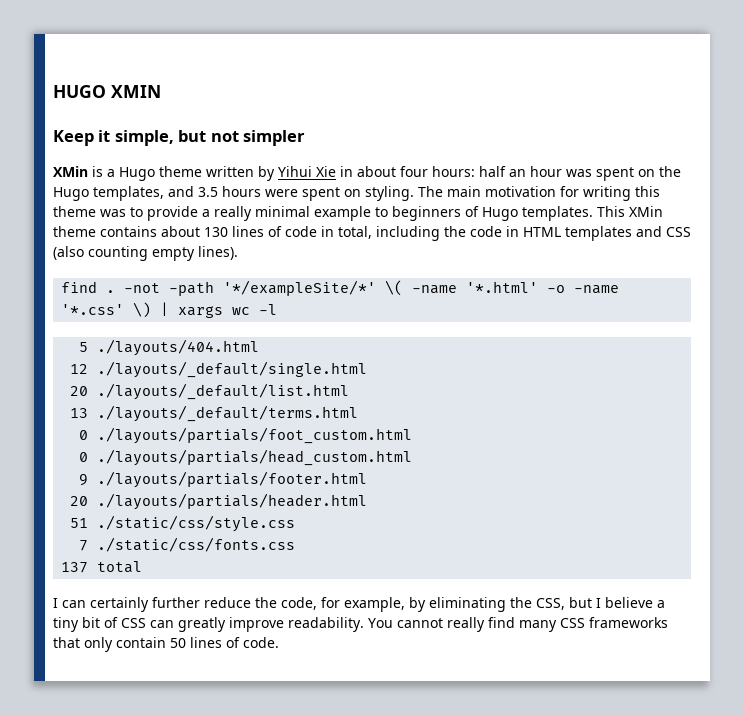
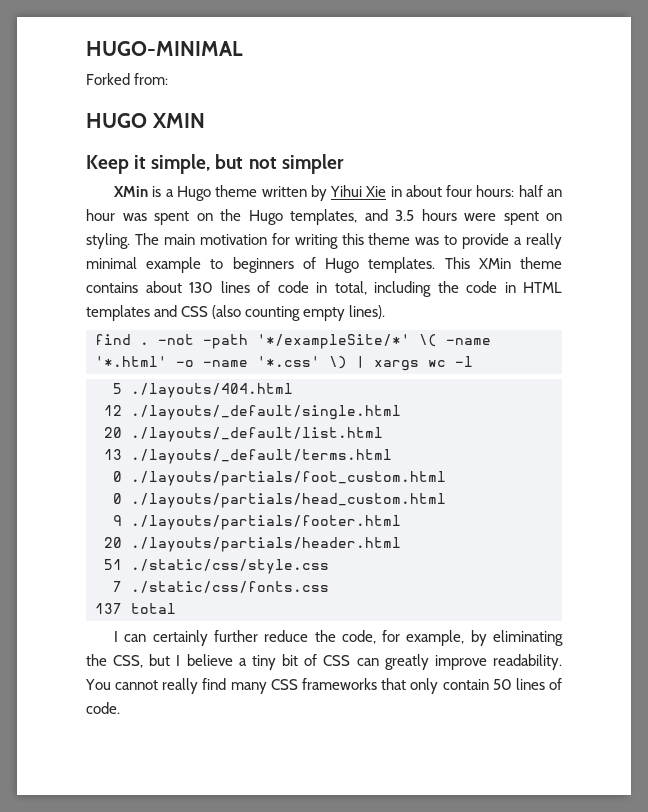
+ HUGO-MINIMAL
+ Forked from:

